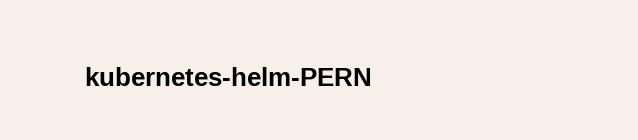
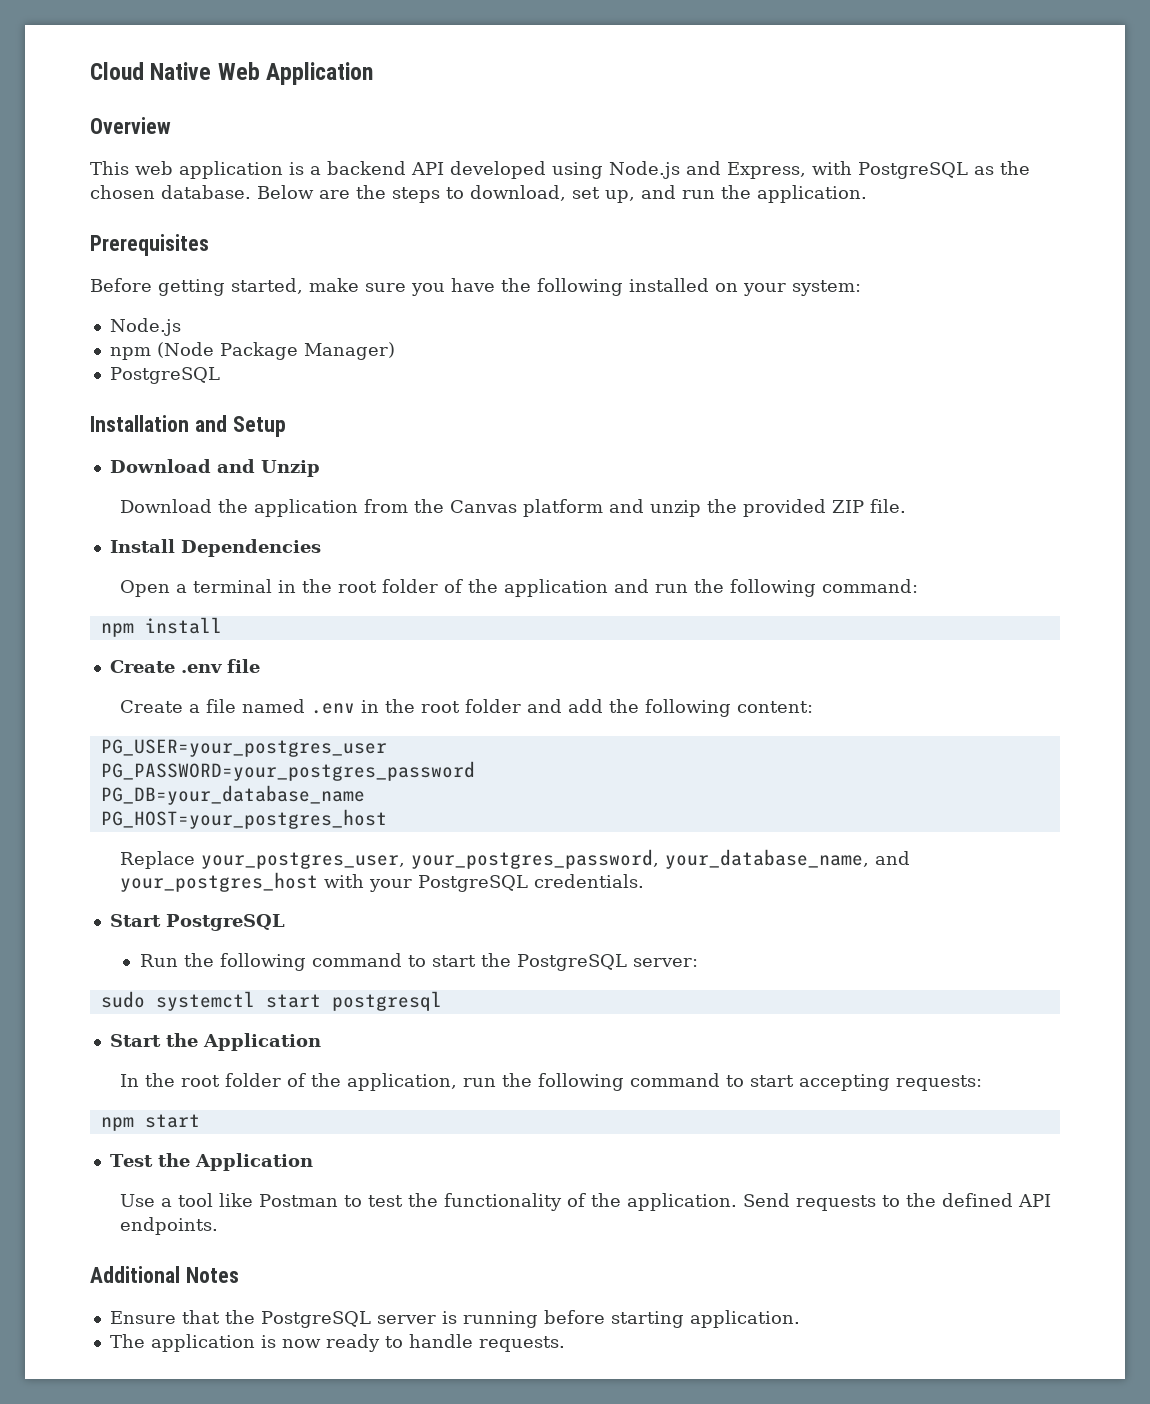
- kubernetes-helm-PERN
+ Cloud Native Web Application
+ Overview
+ This web application is a backend API developed using Node.js and Express, with PostgreSQL as the chosen database. Below are the steps to download, set up, and run the application.
+ Prerequisites
+ Before getting started, make sure you have the following installed on your system:
+ Node.js
+ npm (Node Package Manager)
+ PostgreSQL
+ Installation and Setup
+ Download and Unzip
+ Download the application from the Canvas platform and unzip the provided ZIP file.
+ Install Dependencies
+ Open a terminal in the root folder of the application and run the following command:
+ npm install
+ Create .env file
+ Create a file named .env in the root folder and add the following content:
+ PG_USER=your_postgres_user
+ PG_PASSWORD=your_postgres_password
+ PG_DB=your_database_name
+ PG_HOST=your_postgres_host
+ Replace your_postgres_user, your_postgres_password, your_database_name, and your_postgres_host with your PostgreSQL credentials.
+ Start PostgreSQL
+ Run the following command to start the PostgreSQL server:
+ sudo systemctl start postgresql
+ Start the Application
+ In the root folder of the application, run the following command to start accepting requests:
+ npm start
+ Test the Application
+ Use a tool like Postman to test the functionality of the application. Send requests to the defined API endpoints.
+ Additional Notes
+ Ensure that the PostgreSQL server is running before starting application.
+ The application is now ready to handle requests.

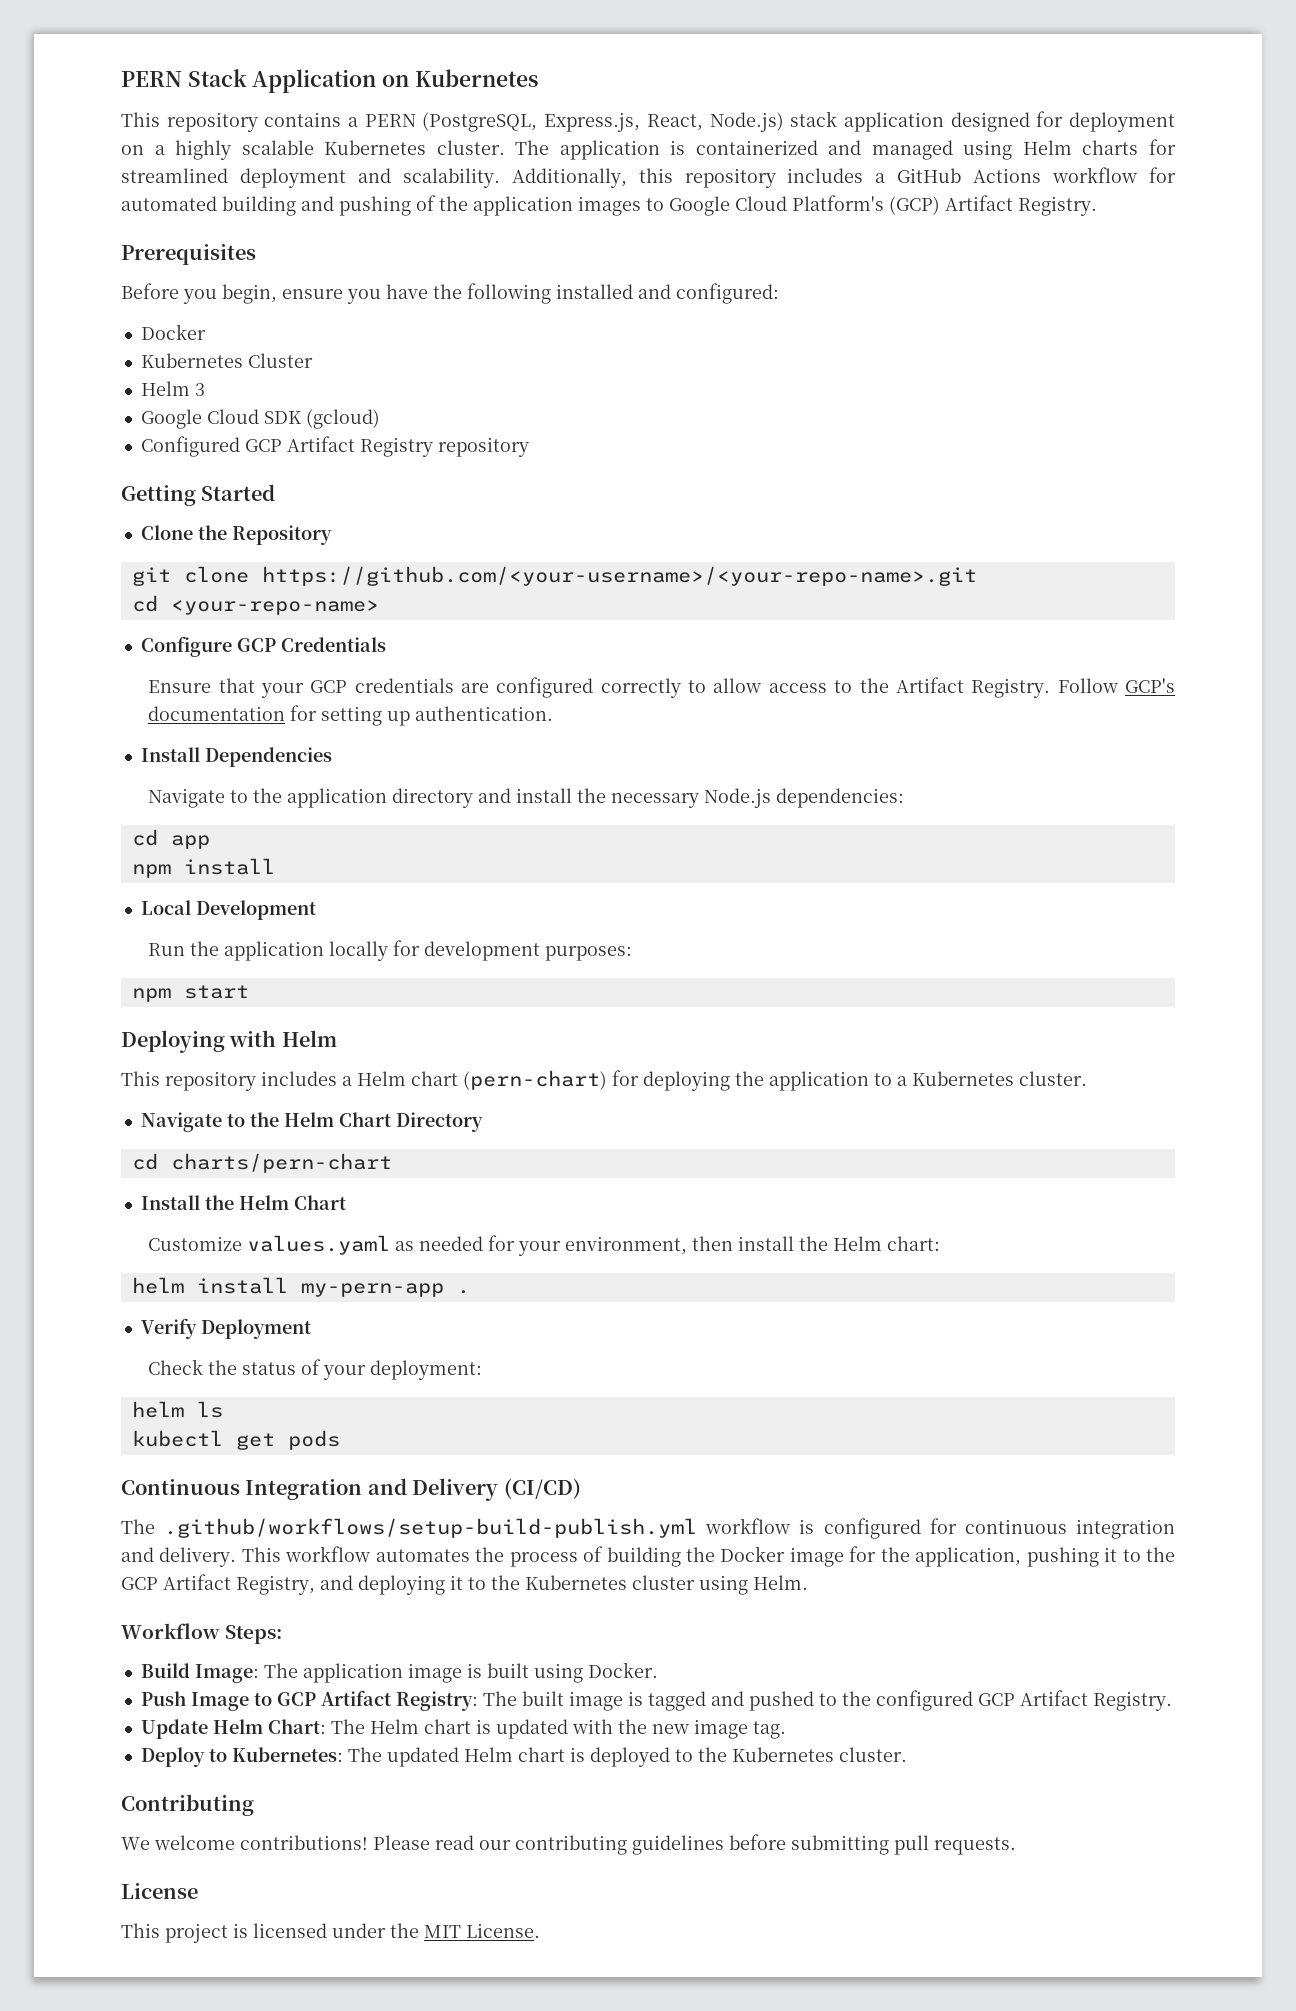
- Cloud Native Web Application
- Overview
- This web application is a backend API developed using Node.js and Express, with PostgreSQL as the chosen database. Below are the steps to download, set up, and run the application.
+ PERN Stack Application on Kubernetes
+ This repository contains a PERN (PostgreSQL, Express.js, React, Node.js) stack application designed for deployment on a highly scalable Kubernetes cluster. The application is containerized and managed using Helm charts for streamlined deployment and scalability. Additionally, this repository includes a GitHub Actions workflow for automated building and pushing of the application images to Google Cloud Platform's (GCP) Artifact Registry.
  Prerequisites
- Before getting started, make sure you have the following installed on your system:
- Node.js
- npm (Node Package Manager)
- PostgreSQL
- Installation and Setup
- Download and Unzip
- Download the application from the Canvas platform and unzip the provided ZIP file.
+ Before you begin, ensure you have the following installed and configured:
+ Docker
+ Kubernetes Cluster
+ Helm 3
+ Google Cloud SDK (gcloud)
+ Configured GCP Artifact Registry repository
+ Getting Started
+ Clone the Repository
+ git clone https://github.com/<your-username>/<your-repo-name>.git
+ cd <your-repo-name>
+ Configure GCP Credentials
+ Ensure that your GCP credentials are configured correctly to allow access to the Artifact Registry. Follow GCP's documentation for setting up authentication.
  Install Dependencies
- Open a terminal in the root folder of the application and run the following command:
+ Navigate to the application directory and install the necessary Node.js dependencies:
+ cd app
  npm install
- Create .env file
- Create a file named .env in the root folder and add the following content:
- PG_USER=your_postgres_user
- PG_PASSWORD=your_postgres_password
- PG_DB=your_database_name
- PG_HOST=your_postgres_host
- Replace your_postgres_user, your_postgres_password, your_database_name, and your_postgres_host with your PostgreSQL credentials.
- Start PostgreSQL
- Run the following command to start the PostgreSQL server:
- sudo systemctl start postgresql
- Start the Application
- In the root folder of the application, run the following command to start accepting requests:
+ Local Development
+ Run the application locally for development purposes:
  npm start
- Test the Application
- Use a tool like Postman to test the functionality of the application. Send requests to the defined API endpoints.
- Additional Notes
- Ensure that the PostgreSQL server is running before starting application.
- The application is now ready to handle requests.
+ Deploying with Helm
+ This repository includes a Helm chart (pern-chart) for deploying the application to a Kubernetes cluster.
+ Navigate to the Helm Chart Directory
+ cd charts/pern-chart
+ Install the Helm Chart
+ Customize values.yaml as needed for your environment, then install the Helm chart:
+ helm install my-pern-app .
+ Verify Deployment
+ Check the status of your deployment:
+ helm ls
+ kubectl get pods
+ Continuous Integration and Delivery (CI/CD)
+ The .github/workflows/setup-build-publish.yml workflow is configured for continuous integration and delivery. This workflow automates the process of building the Docker image for the application, pushing it to the GCP Artifact Registry, and deploying it to the Kubernetes cluster using Helm.
+ Workflow Steps:
+ Build Image: The application image is built using Docker.
+ Push Image to GCP Artifact Registry: The built image is tagged and pushed to the configured GCP Artifact Registry.
+ Update Helm Chart: The Helm chart is updated with the new image tag.
+ Deploy to Kubernetes: The updated Helm chart is deployed to the Kubernetes cluster.
+ Contributing
+ We welcome contributions! Please read our contributing guidelines before submitting pull requests.
+ License
+ This project is licensed under the MIT License.

